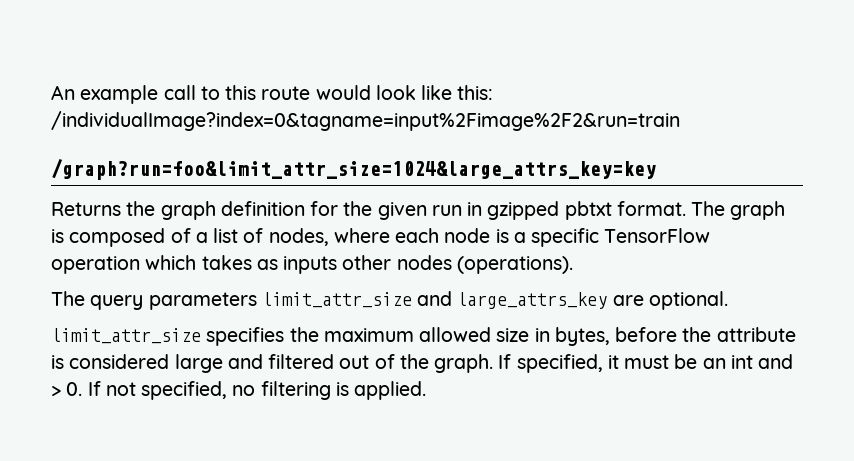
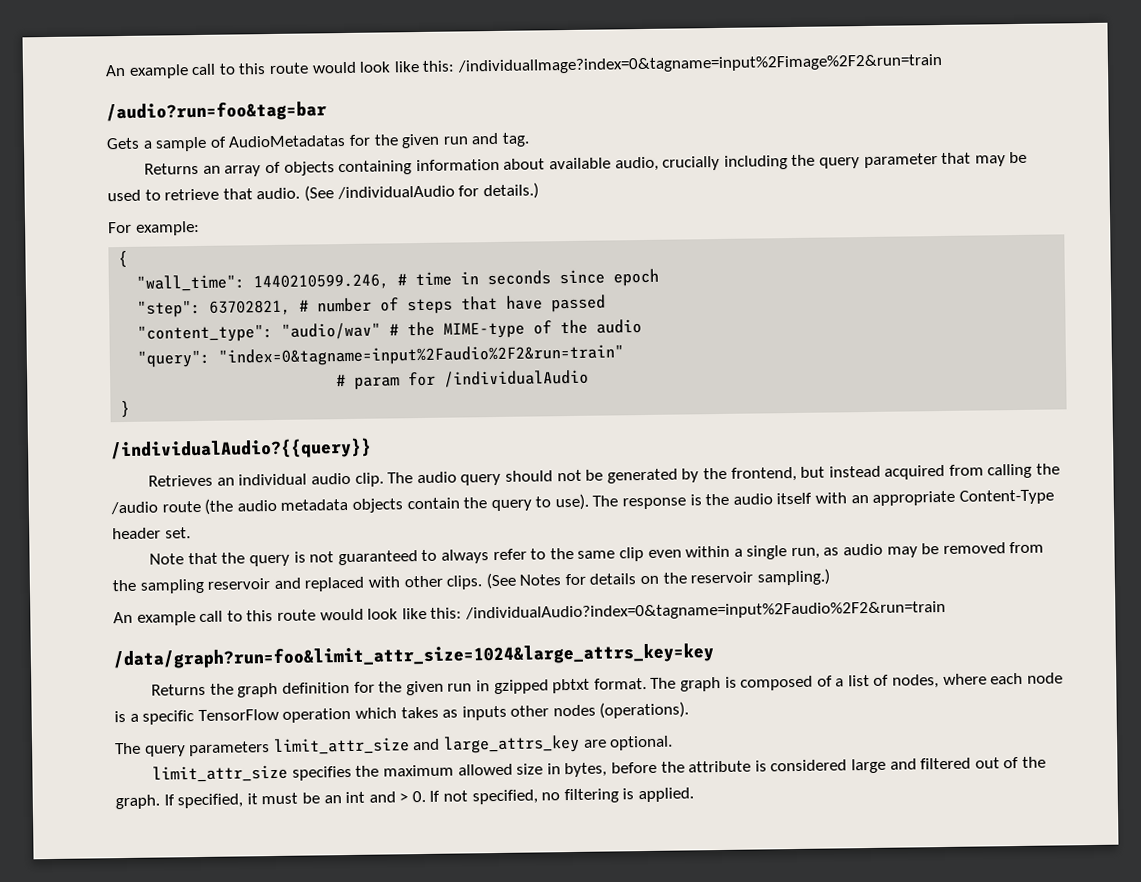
- /graph?run=foo&limit_attr_size=1024&large_attrs_key=key
+ /audio?run=foo&tag=bar
+ Gets a sample of AudioMetadatas for the given run and tag.
+ Returns an array of objects containing information about available audio, crucially including the query parameter that may be used to retrieve that audio. (See /individualAudio for details.)
+ For example:
+ {
+ "wall_time": 1440210599.246, # time in seconds since epoch
+ "step": 63702821, # number of steps that have passed
+ "content_type": "audio/wav" # the MIME-type of the audio
+ "query": "index=0&tagname=input%2Faudio%2F2&run=train"
+ # param for /individualAudio
+ }
+ /individualAudio?{{query}}
+ Retrieves an individual audio clip. The audio query should not be generated by the frontend, but instead acquired from calling the /audio route (the audio metadata objects contain the query to use). The response is the audio itself with an appropriate Content-Type header set.
+ Note that the query is not guaranteed to always refer to the same clip even within a single run, as audio may be removed from the sampling reservoir and replaced with other clips. (See Notes for details on the reservoir sampling.)
+ An example call to this route would look like this: /individualAudio?index=0&tagname=input%2Faudio%2F2&run=train
+ /data/graph?run=foo&limit_attr_size=1024&large_attrs_key=key

